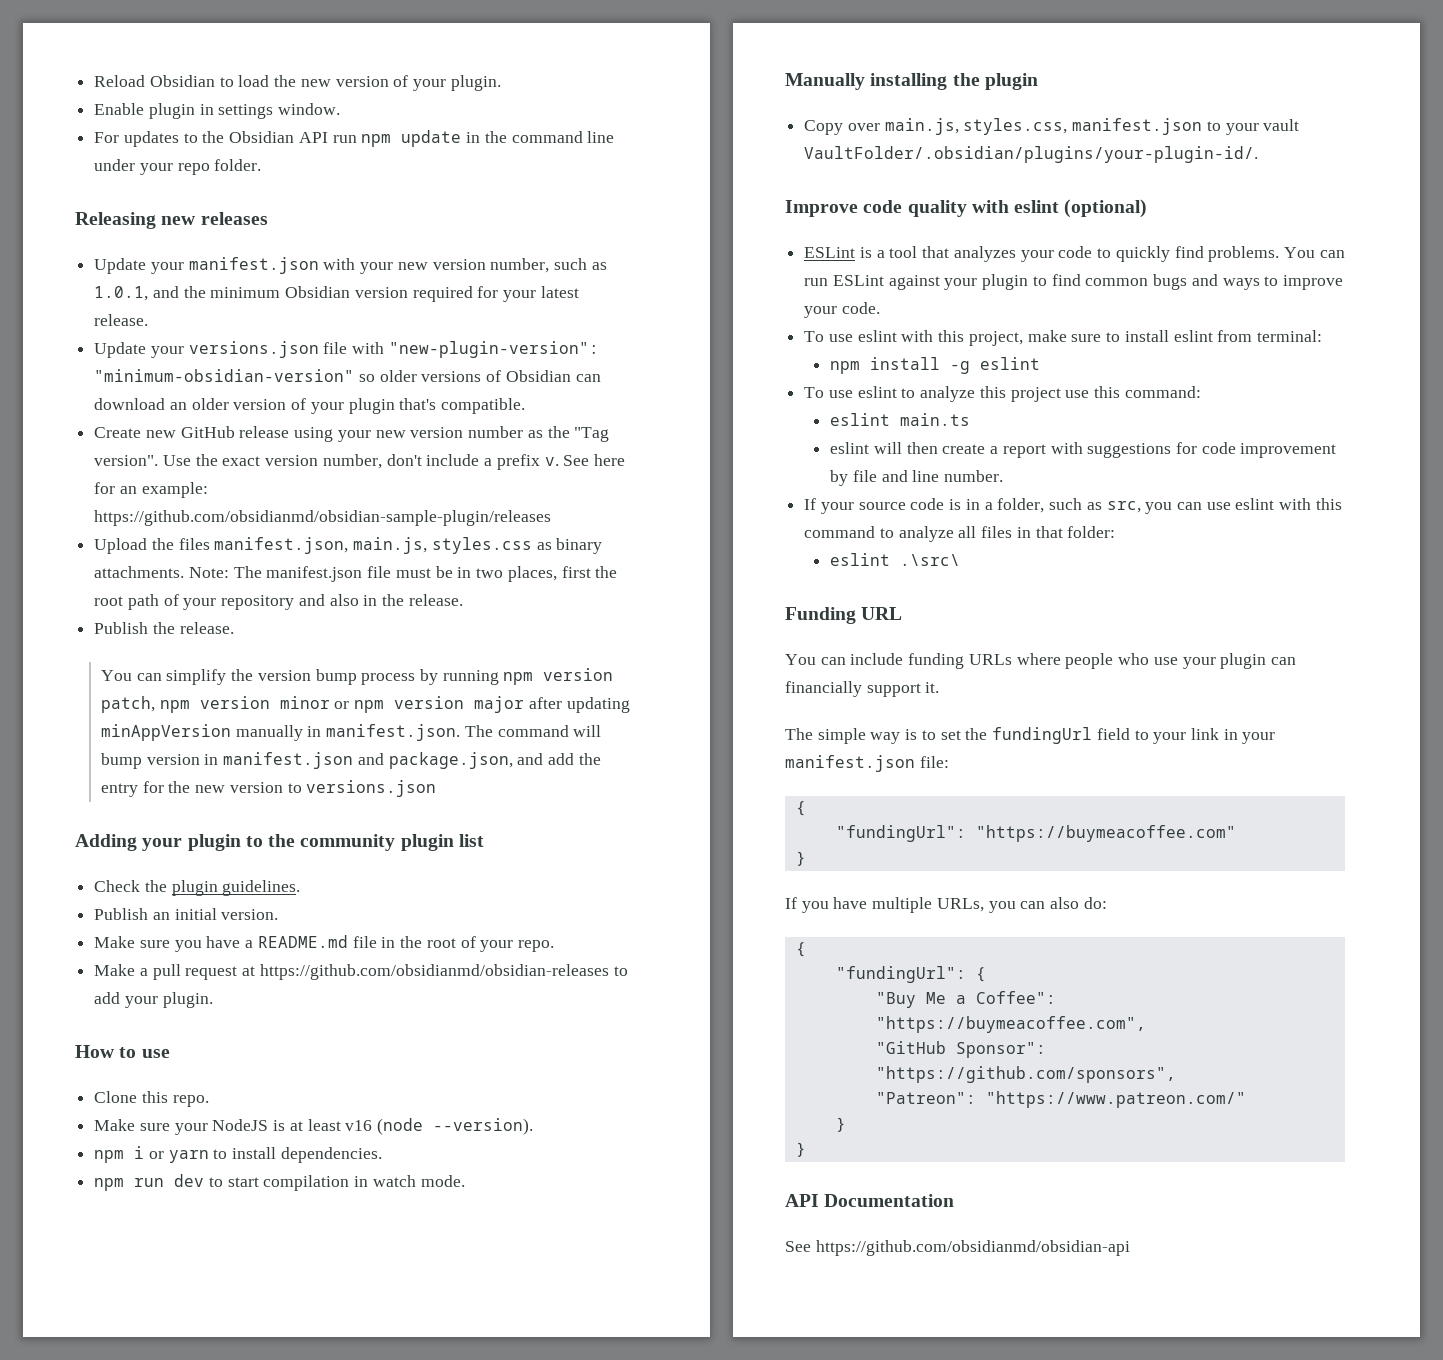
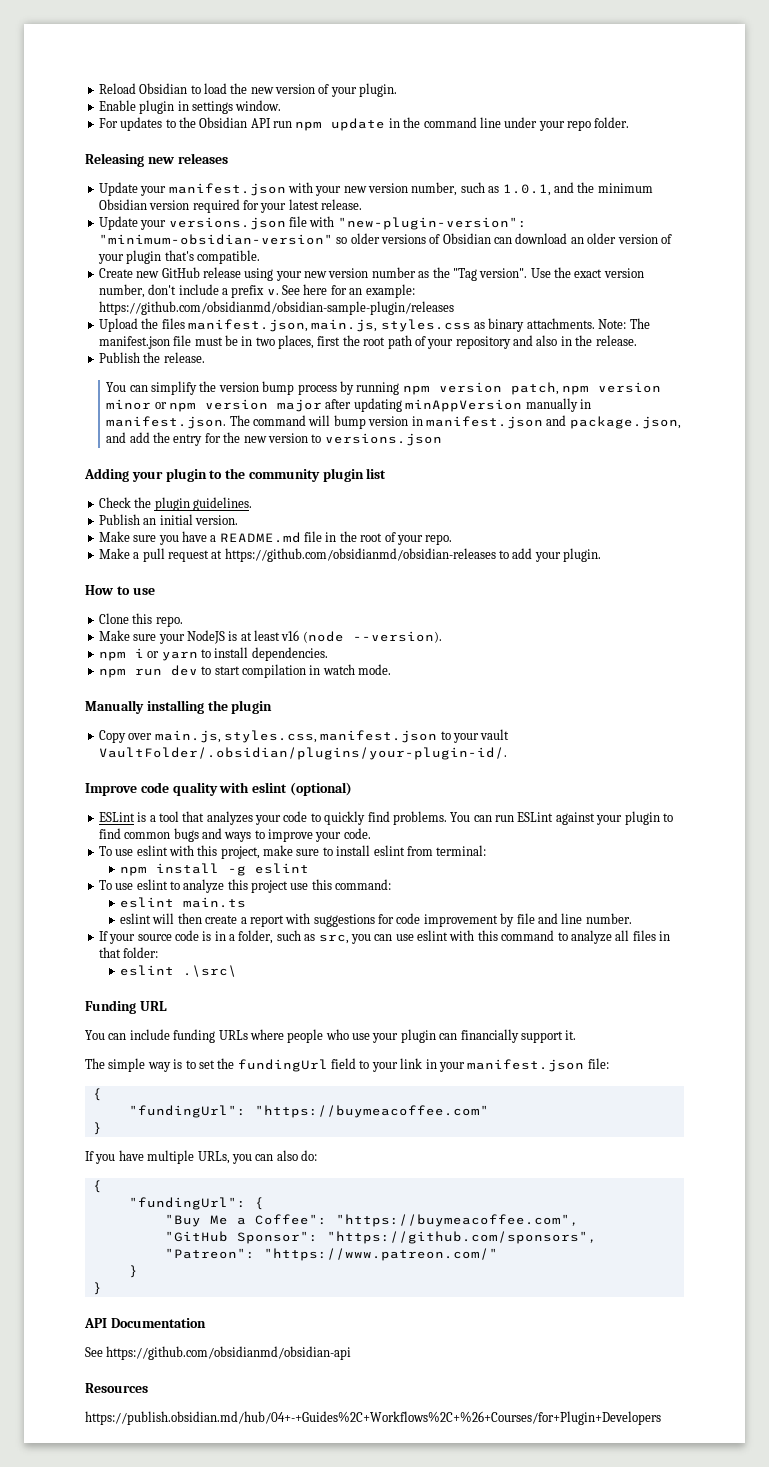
+ Resources
+ https://publish.obsidian.md/hub/04+-+Guides%2C+Workflows%2C+%26+Courses/for+Plugin+Developers

